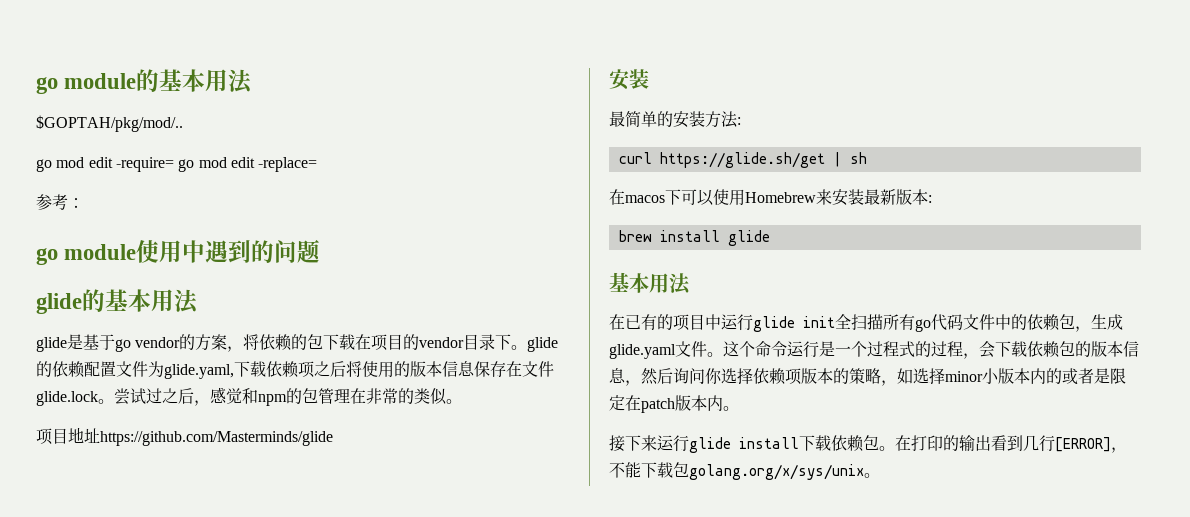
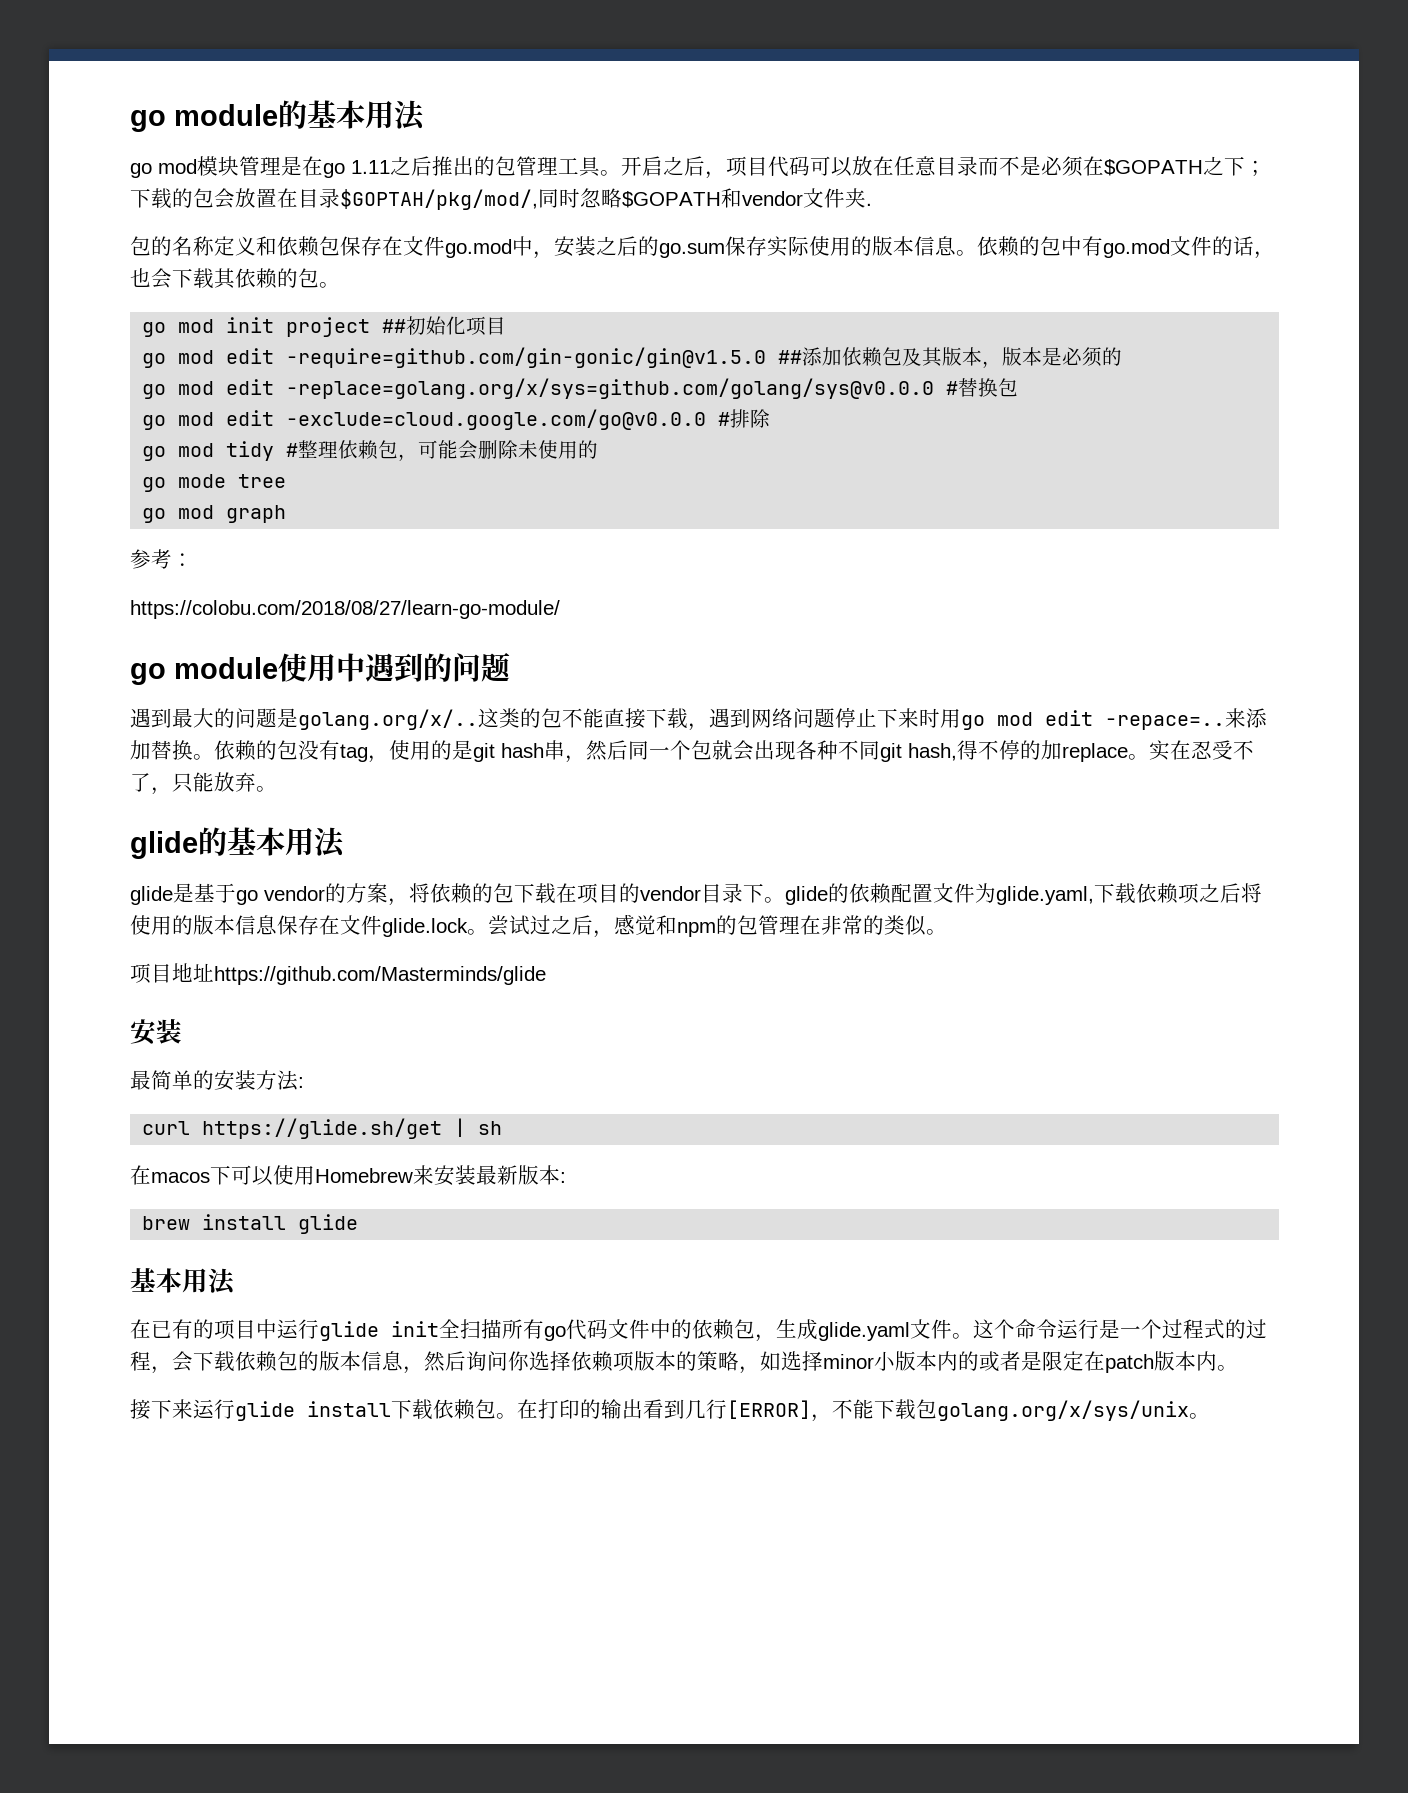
- $GOPTAH/pkg/mod/..
- go mod edit -require= go mod edit -replace=
+ go mod模块管理是在go 1.11之后推出的包管理工具。开启之后，项目代码可以放在任意目录而不是必须在$GOPATH之下；下载的包会放置在目录$GOPTAH/pkg/mod/,同时忽略$GOPATH和vendor文件夹.
+ 包的名称定义和依赖包保存在文件go.mod中，安装之后的go.sum保存实际使用的版本信息。依赖的包中有go.mod文件的话，也会下载其依赖的包。
+ go mod init project ##初始化项目
+ go mod edit -require=github.com/gin-gonic/gin@v1.5.0 ##添加依赖包及其版本，版本是必须的
+ go mod edit -replace=golang.org/x/sys=github.com/golang/sys@v0.0.0 #替换包
+ go mod edit -exclude=cloud.google.com/go@v0.0.0 #排除
+ go mod tidy #整理依赖包，可能会删除未使用的
+ go mode tree
+ go mod graph
+ https://colobu.com/2018/08/27/learn-go-module/
+ 遇到最大的问题是golang.org/x/..这类的包不能直接下载，遇到网络问题停止下来时用go mod edit -repace=..来添加替换。依赖的包没有tag，使用的是git hash串，然后同一个包就会出现各种不同git hash,得不停的加replace。实在忍受不了，只能放弃。

